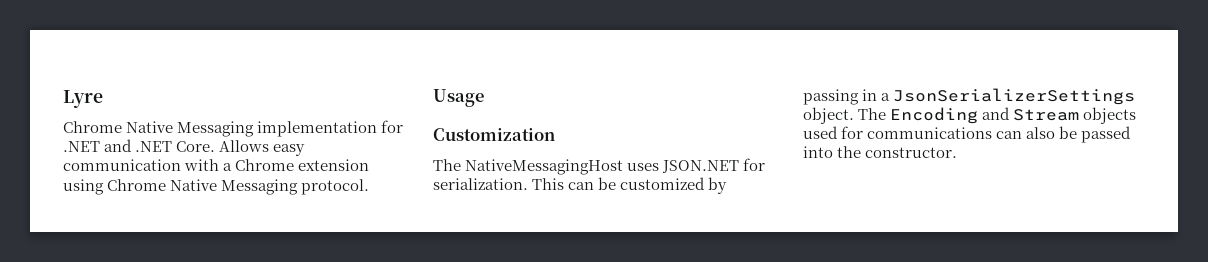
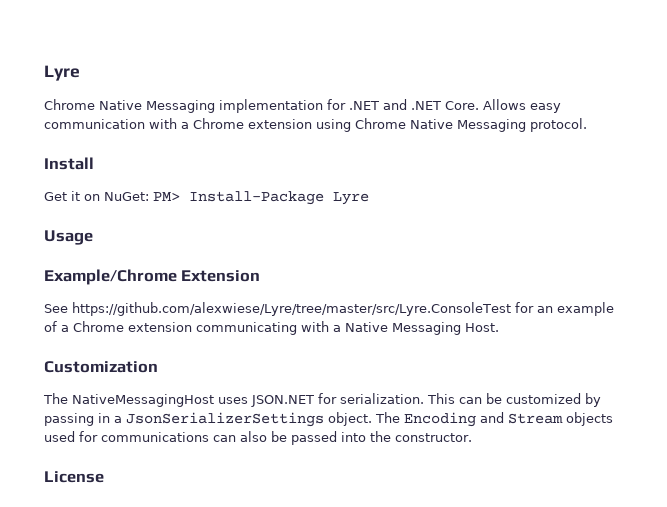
+ Install
+ Get it on NuGet: PM> Install-Package Lyre
  Usage
+ Example/Chrome Extension
+ See https://github.com/alexwiese/Lyre/tree/master/src/Lyre.ConsoleTest for an example of a Chrome extension communicating with a Native Messaging Host.
+ License

